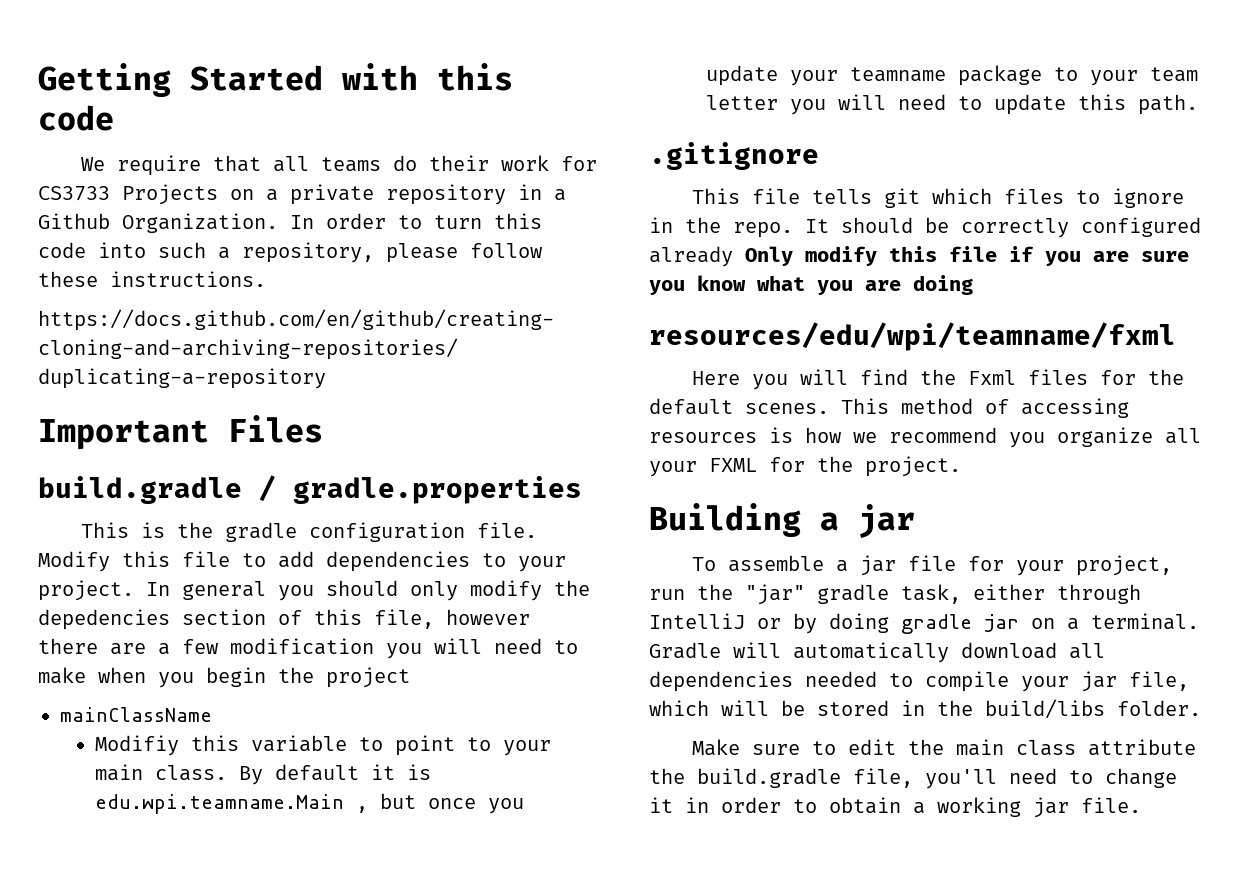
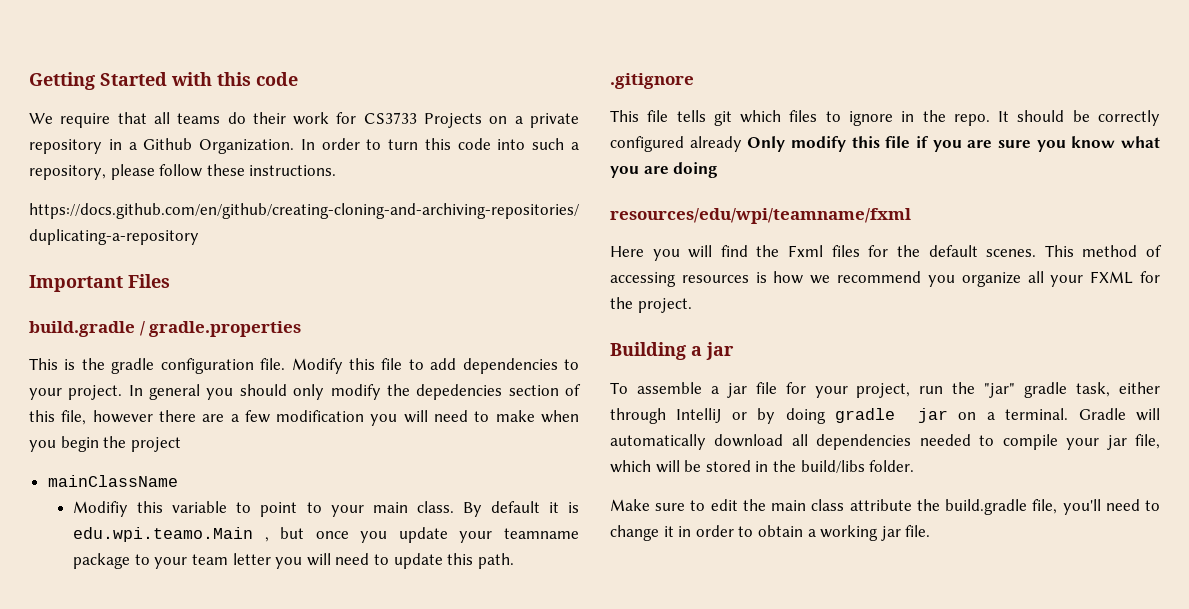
- By default it is edu.wpi.teamname.Main , but once you update your teamname package to your team letter you will need to update this path.
+ By default it is edu.wpi.teamo.Main , but once you update your teamname package to your team letter you will need to update this path.

